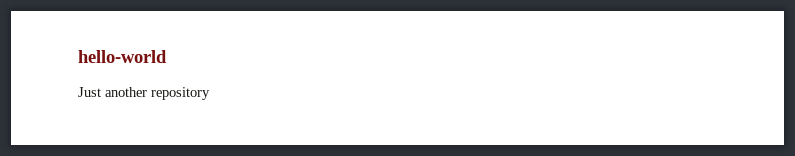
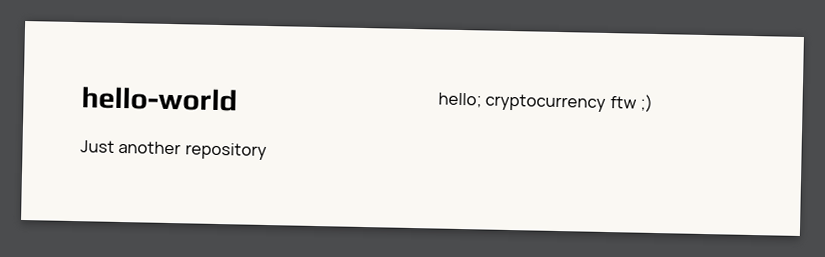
+ hello; cryptocurrency ftw ;)

